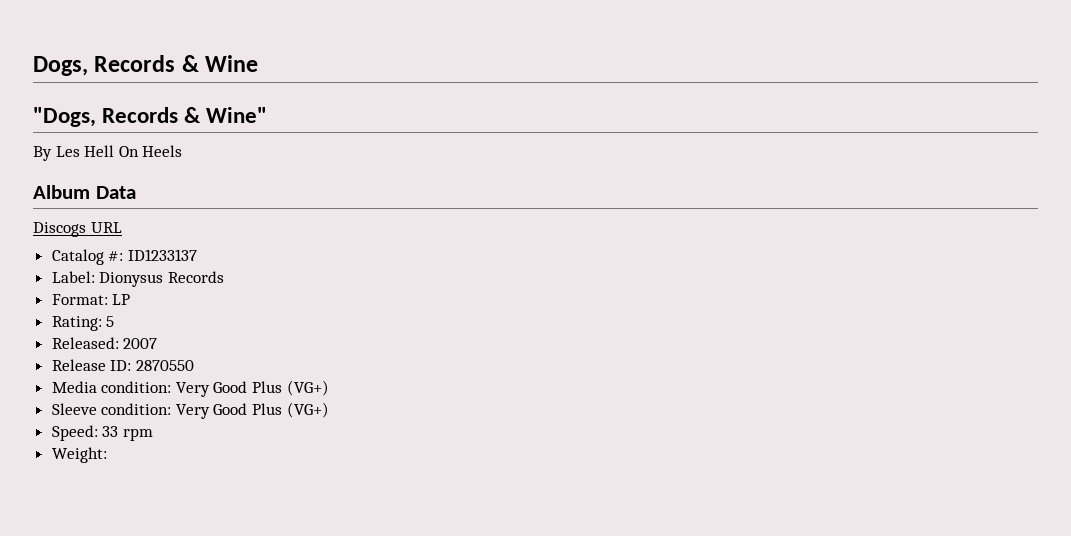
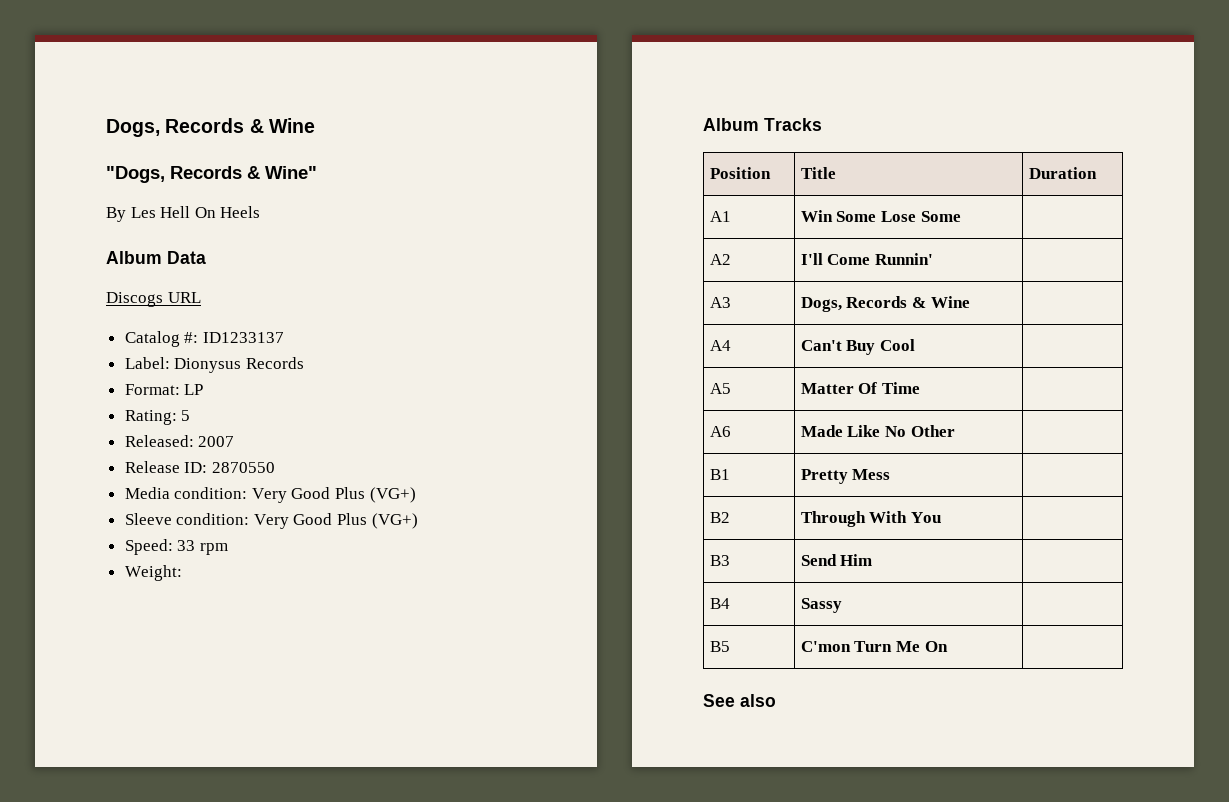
+ Album Tracks
+ Position | Title | Duration
+ A1 | Win Some Lose Some |
+ A2 | I'll Come Runnin' |
+ A3 | Dogs, Records & Wine |
+ A4 | Can't Buy Cool |
+ A5 | Matter Of Time |
+ A6 | Made Like No Other |
+ B1 | Pretty Mess |
+ B2 | Through With You |
+ B3 | Send Him |
+ B4 | Sassy |
+ B5 | C'mon Turn Me On |
+ See also

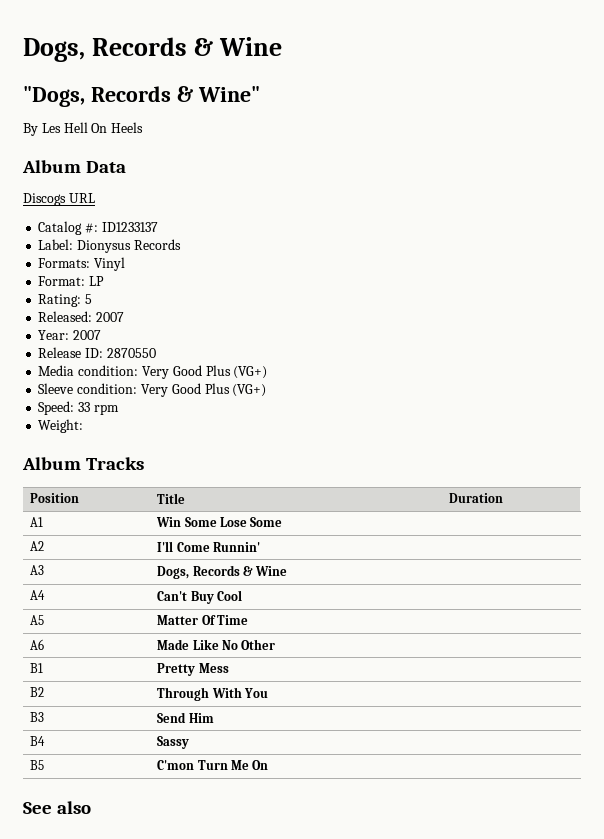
+ Formats: Vinyl
+ Year: 2007

